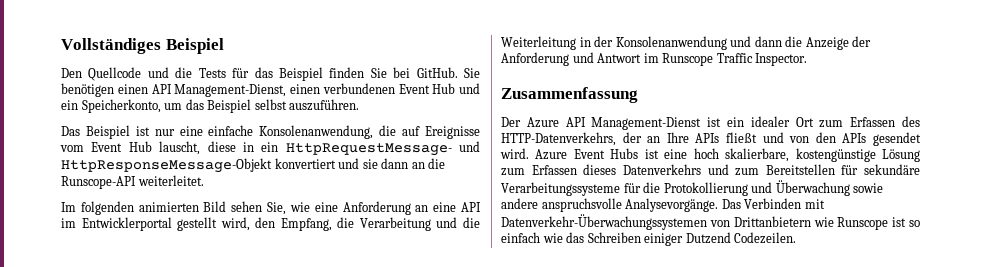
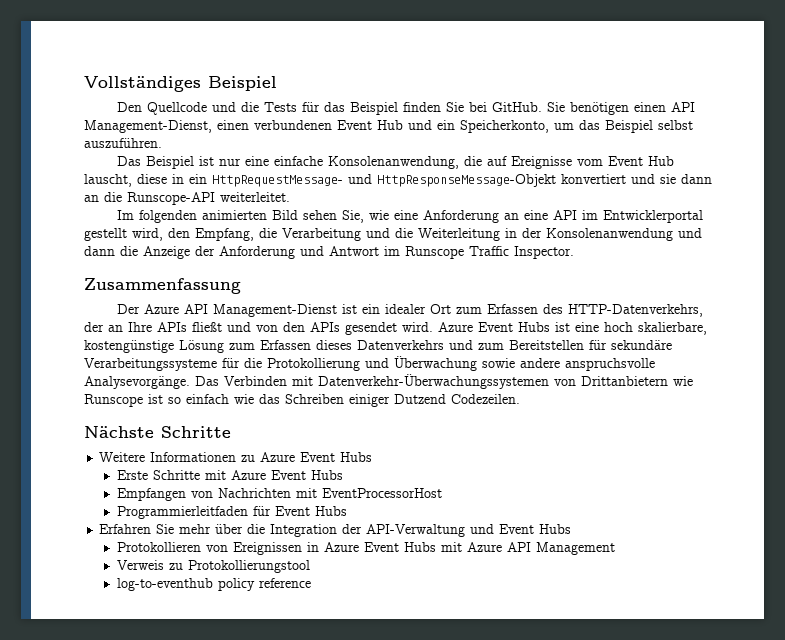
+ Nächste Schritte
+ Weitere Informationen zu Azure Event Hubs
+ Erste Schritte mit Azure Event Hubs
+ Empfangen von Nachrichten mit EventProcessorHost
+ Programmierleitfaden für Event Hubs
+ Erfahren Sie mehr über die Integration der API-Verwaltung und Event Hubs
+ Protokollieren von Ereignissen in Azure Event Hubs mit Azure API Management
+ Verweis zu Protokollierungstool
+ log-to-eventhub policy reference

